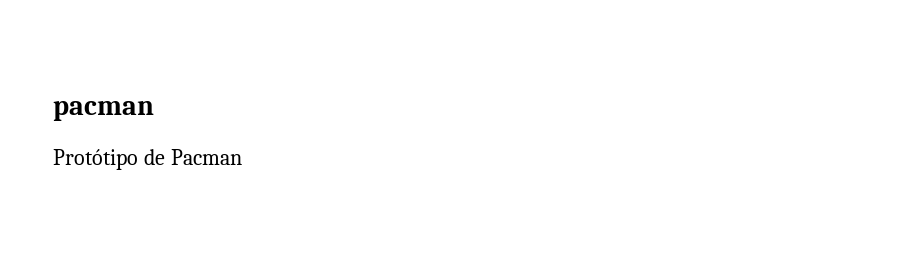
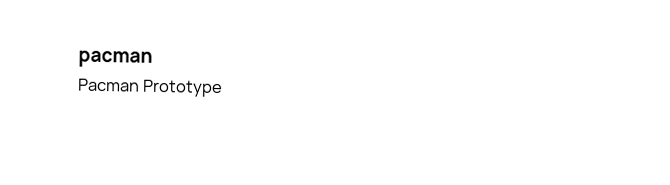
- Protótipo de Pacman
+ Pacman Prototype

